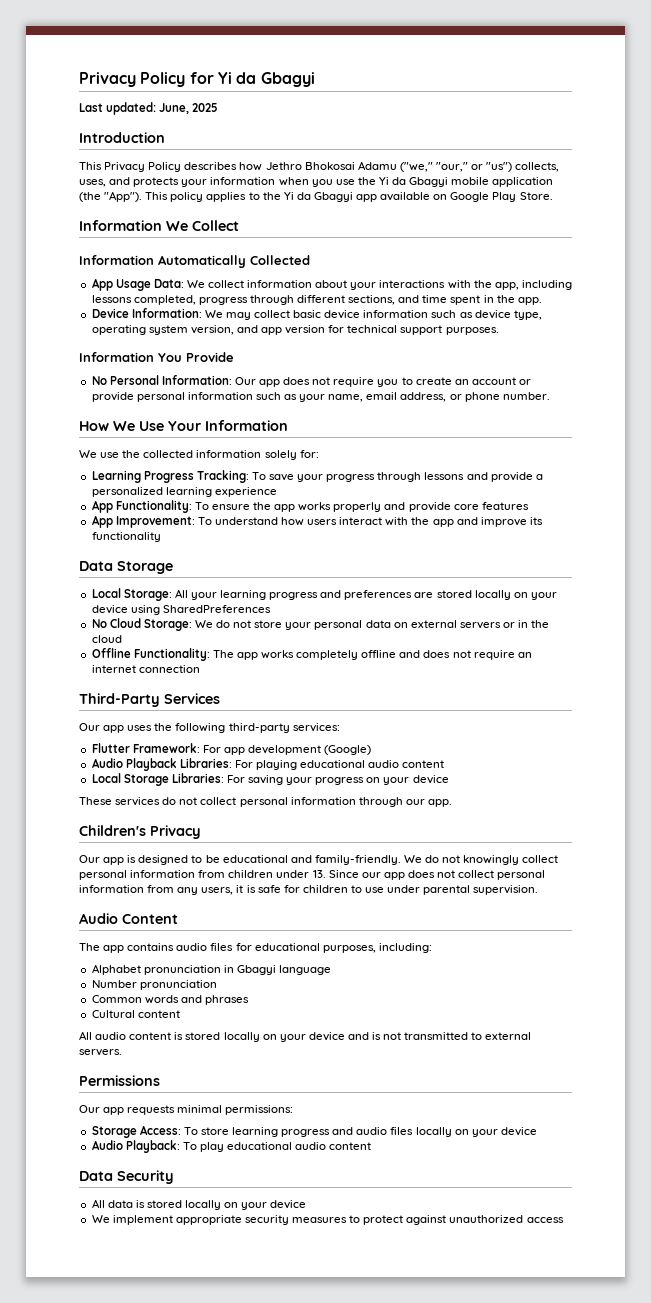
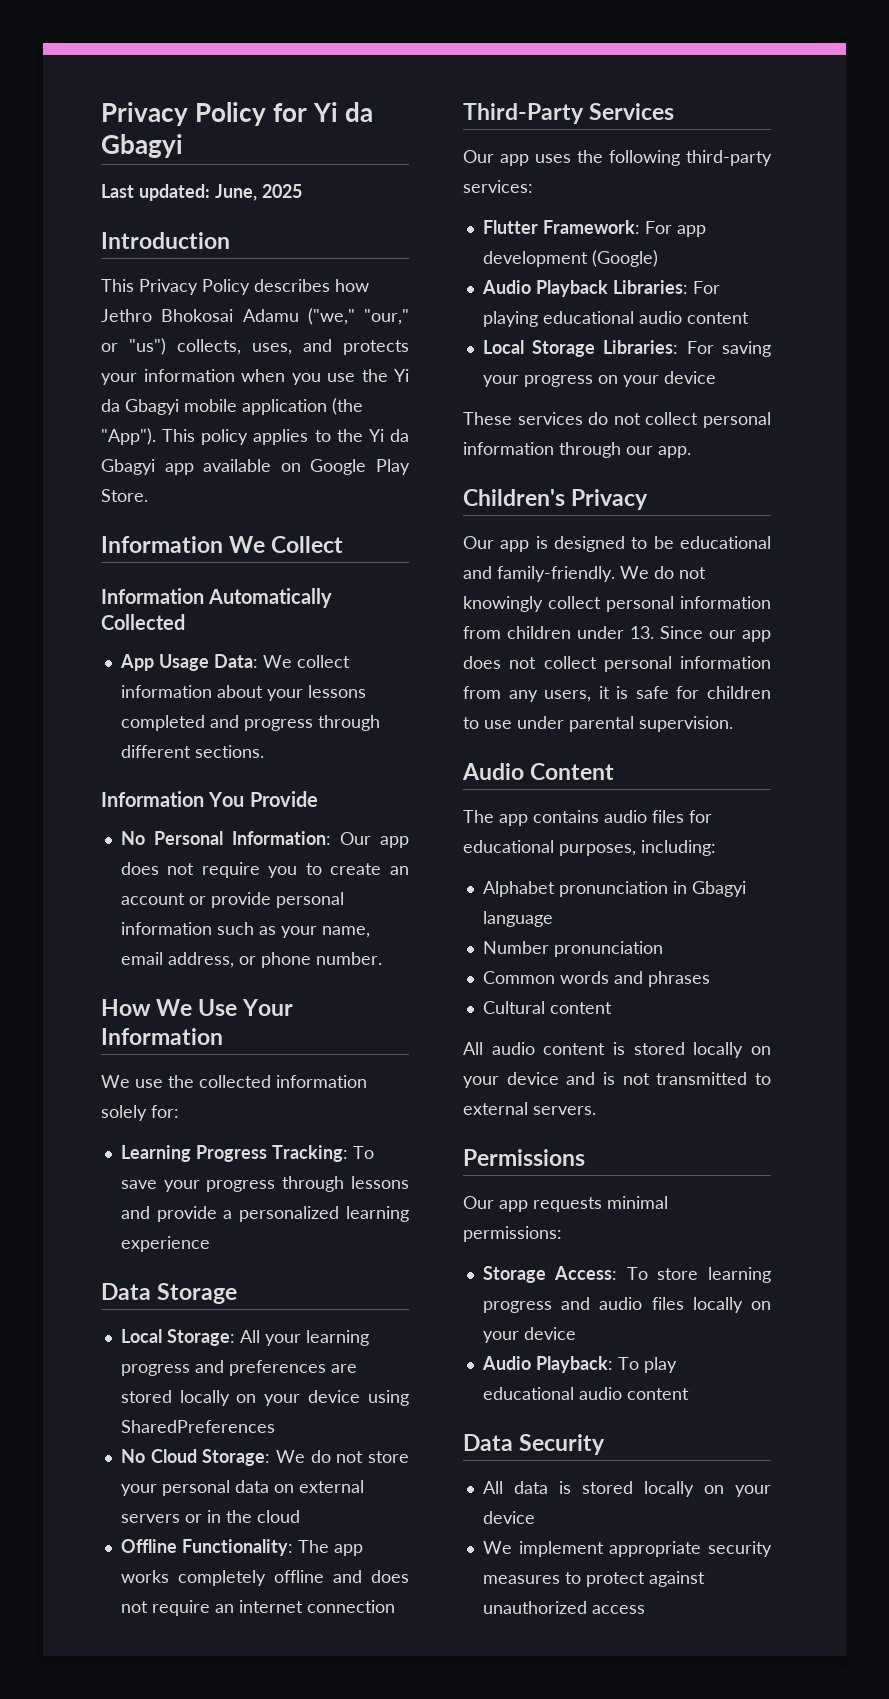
- App Usage Data: We collect information about your interactions with the app, including lessons completed, progress through different sections, and time spent in the app.
- Device Information: We may collect basic device information such as device type, operating system version, and app version for technical support purposes.
+ App Usage Data: We collect information about your lessons completed and progress through different sections.
- App Functionality: To ensure the app works properly and provide core features
- App Improvement: To understand how users interact with the app and improve its functionality

